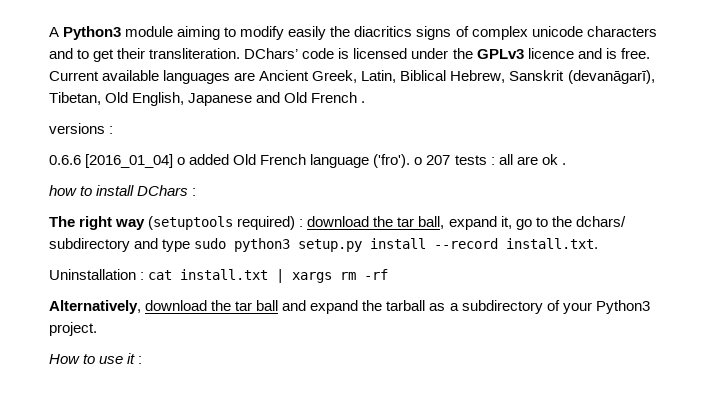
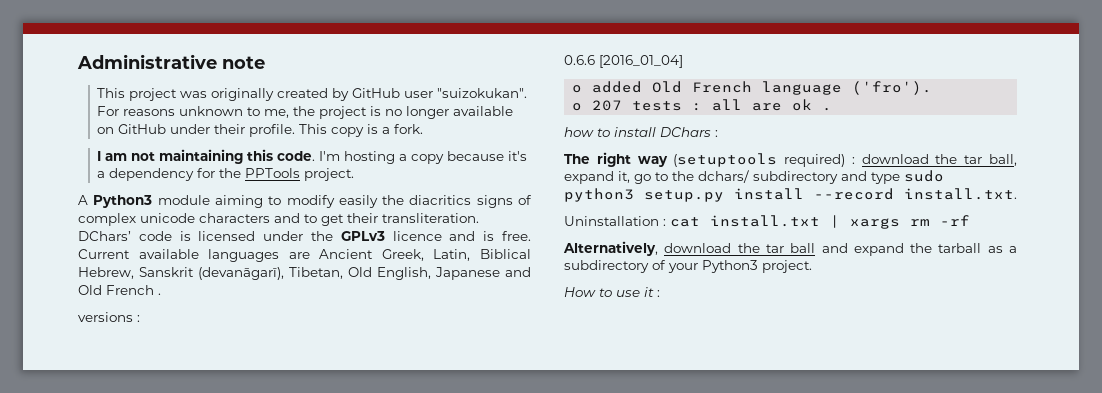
+ Administrative note
+ This project was originally created by GitHub user "suizokukan". For reasons unknown to me, the project is no longer available on GitHub under their profile. This copy is a fork.
+ I am not maintaining this code. I'm hosting a copy because it's a dependency for the PPTools project.
- 0.6.6 [2016_01_04] o added Old French language ('fro'). o 207 tests : all are ok .
+ 0.6.6 [2016_01_04]
+ o added Old French language ('fro').
+ o 207 tests : all are ok .

